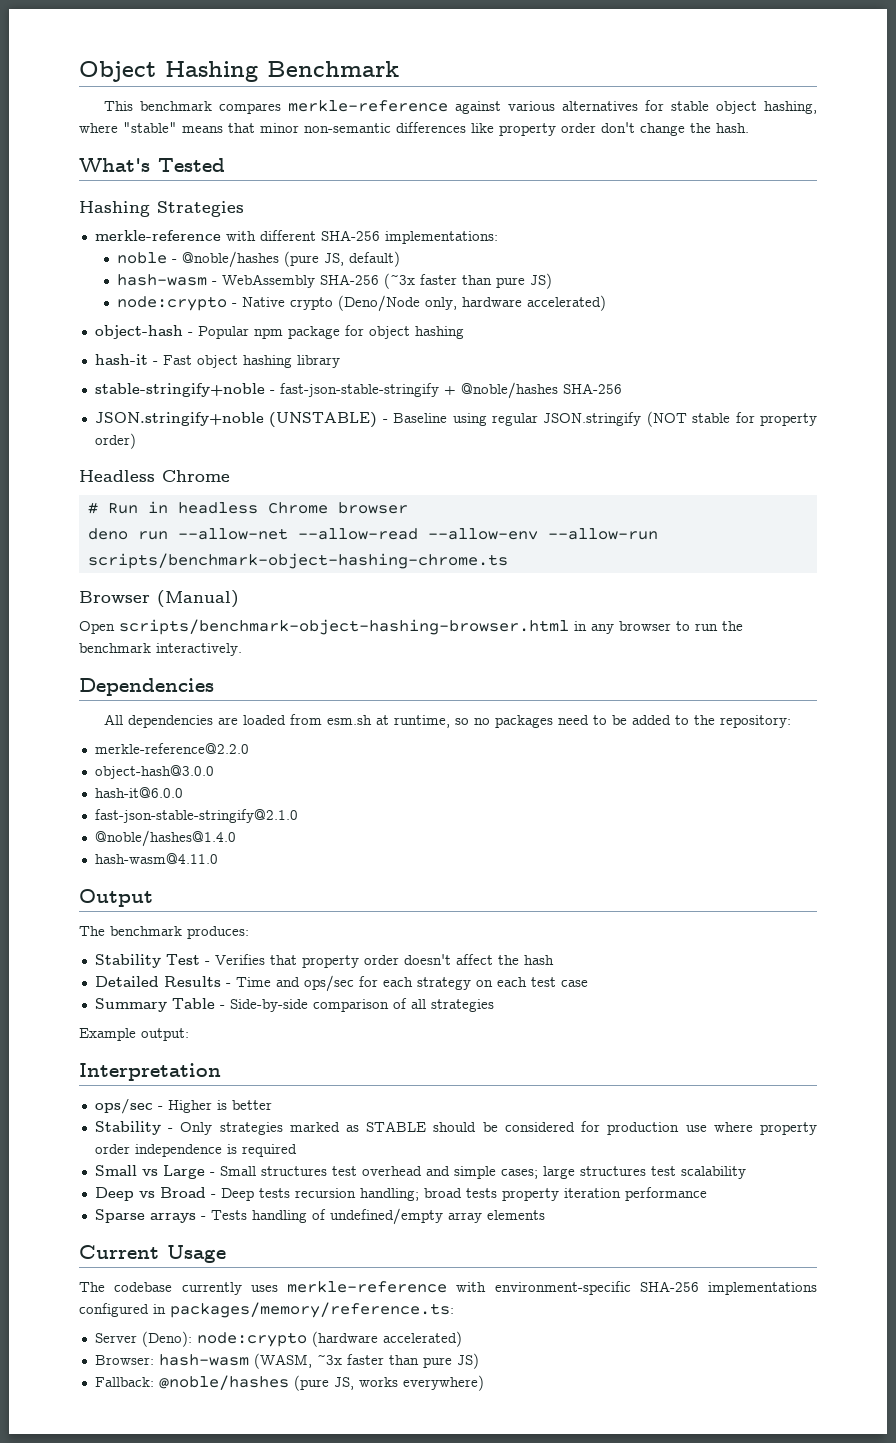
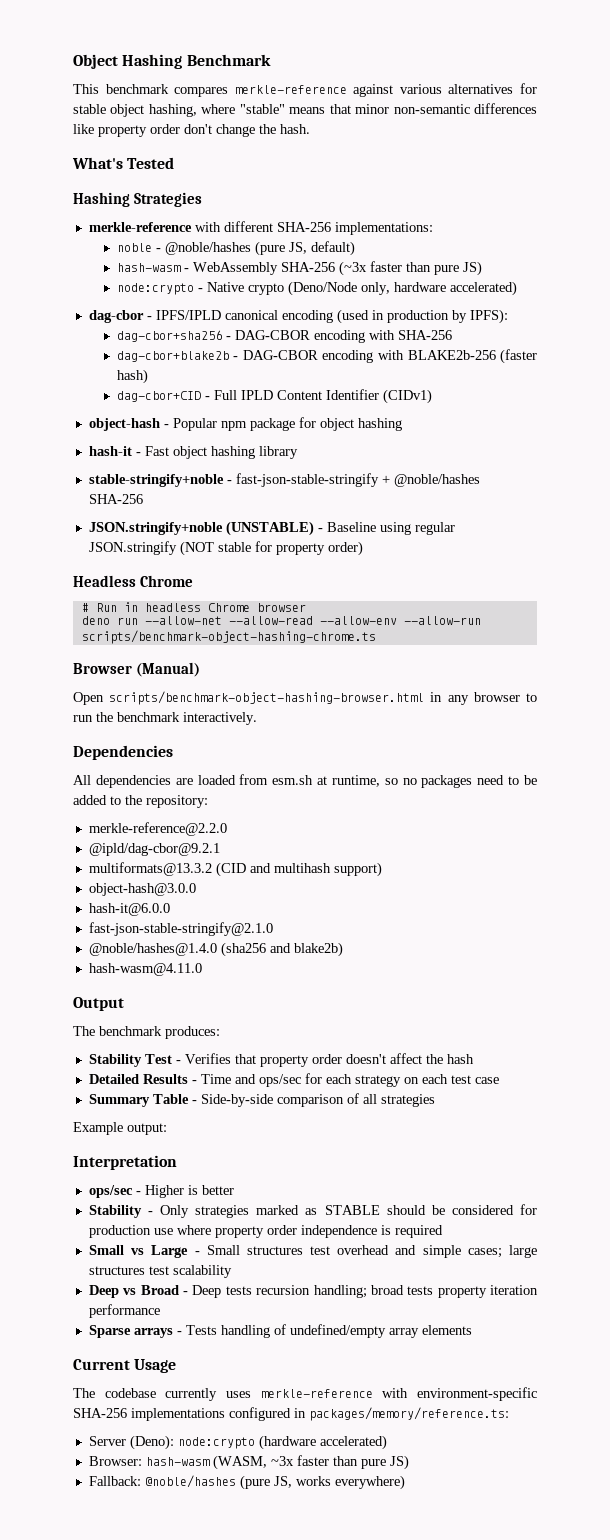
+ dag-cbor - IPFS/IPLD canonical encoding (used in production by IPFS):
+ dag-cbor+sha256 - DAG-CBOR encoding with SHA-256
+ dag-cbor+blake2b - DAG-CBOR encoding with BLAKE2b-256 (faster hash)
+ dag-cbor+CID - Full IPLD Content Identifier (CIDv1)
+ @ipld/dag-cbor@9.2.1
+ multiformats@13.3.2 (CID and multihash support)
- @noble/hashes@1.4.0
+ @noble/hashes@1.4.0 (sha256 and blake2b)

